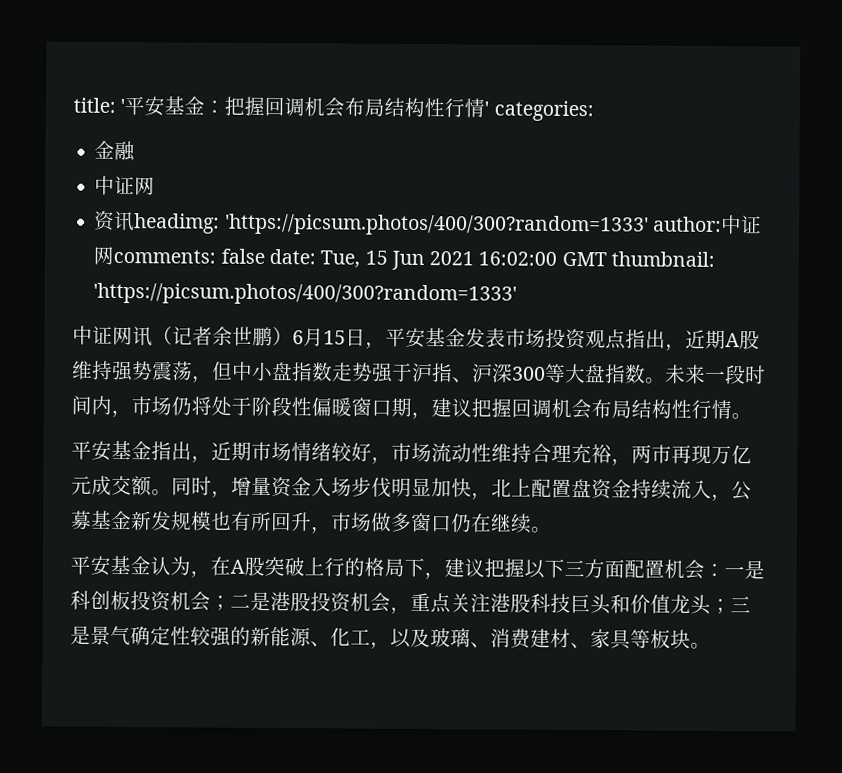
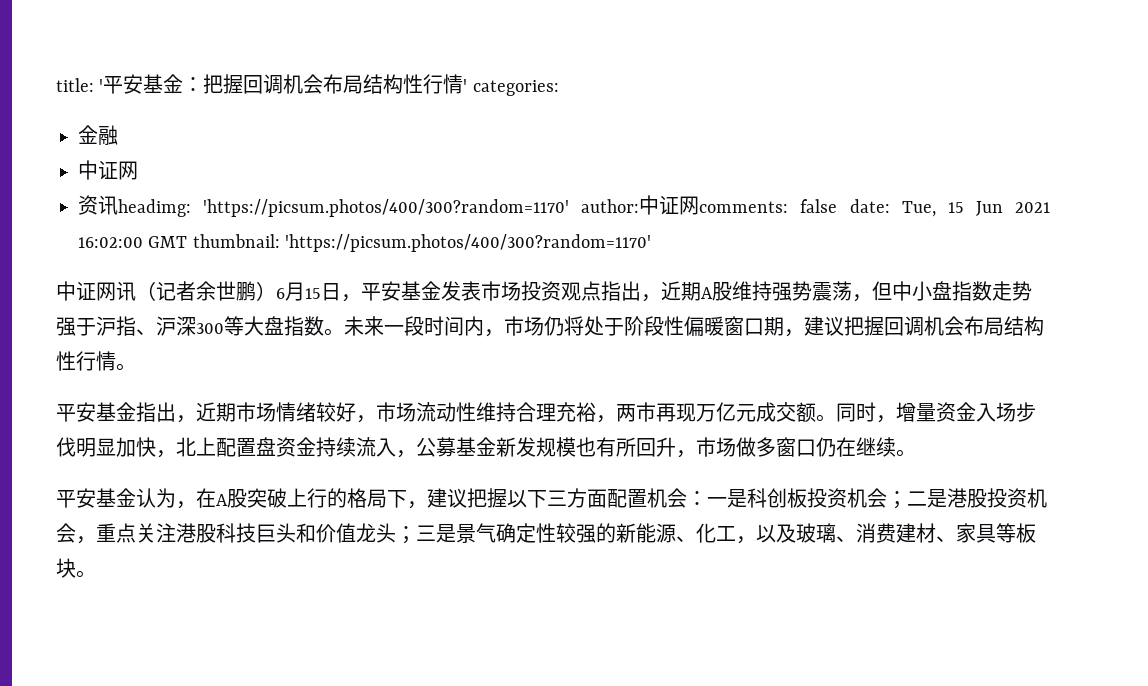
- 资讯headimg: 'https://picsum.photos/400/300?random=1333' author:中证网comments: false date: Tue, 15 Jun 2021 16:02:00 GMT thumbnail: 'https://picsum.photos/400/300?random=1333'
+ 资讯headimg: 'https://picsum.photos/400/300?random=1170' author:中证网comments: false date: Tue, 15 Jun 2021 16:02:00 GMT thumbnail: 'https://picsum.photos/400/300?random=1170'

